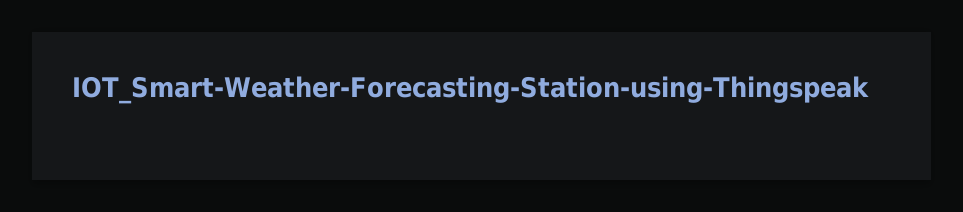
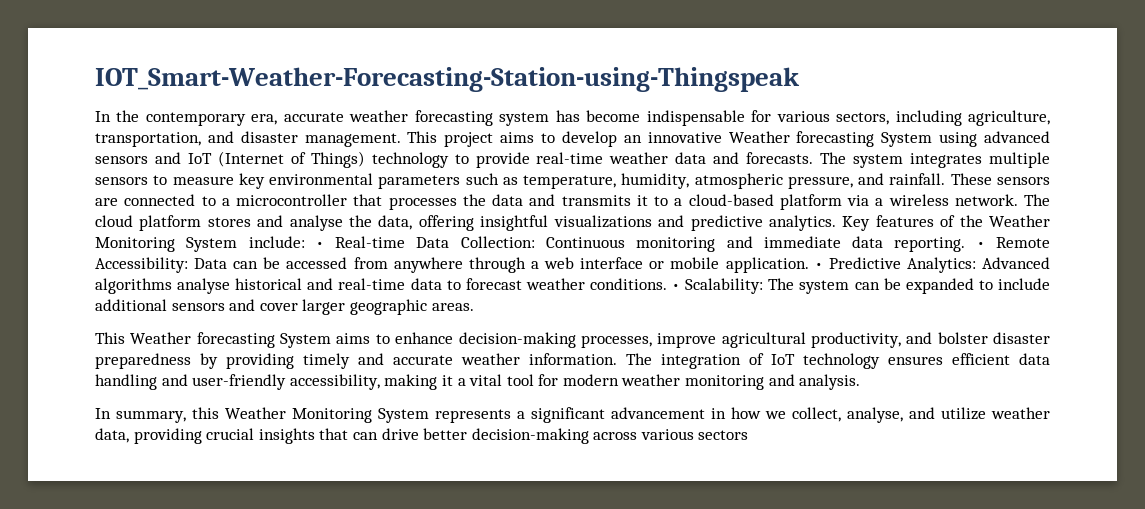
+ In the contemporary era, accurate weather forecasting system has become indispensable for various sectors, including agriculture, transportation, and disaster management. This project aims to develop an innovative Weather forecasting System using advanced sensors and IoT (Internet of Things) technology to provide real-time weather data and forecasts. The system integrates multiple sensors to measure key environmental parameters such as temperature, humidity, atmospheric pressure, and rainfall. These sensors are connected to a microcontroller that processes the data and transmits it to a cloud-based platform via a wireless network. The cloud platform stores and analyse the data, offering insightful visualizations and predictive analytics. Key features of the Weather Monitoring System include: • Real-time Data Collection: Continuous monitoring and immediate data reporting. • Remote Accessibility: Data can be accessed from anywhere through a web interface or mobile application. • Predictive Analytics: Advanced algorithms analyse historical and real-time data to forecast weather conditions. • Scalability: The system can be expanded to include additional sensors and cover larger geographic areas.
+ This Weather forecasting System aims to enhance decision-making processes, improve agricultural productivity, and bolster disaster preparedness by providing timely and accurate weather information. The integration of IoT technology ensures efficient data handling and user-friendly accessibility, making it a vital tool for modern weather monitoring and analysis.
+ In summary, this Weather Monitoring System represents a significant advancement in how we collect, analyse, and utilize weather data, providing crucial insights that can drive better decision-making across various sectors

